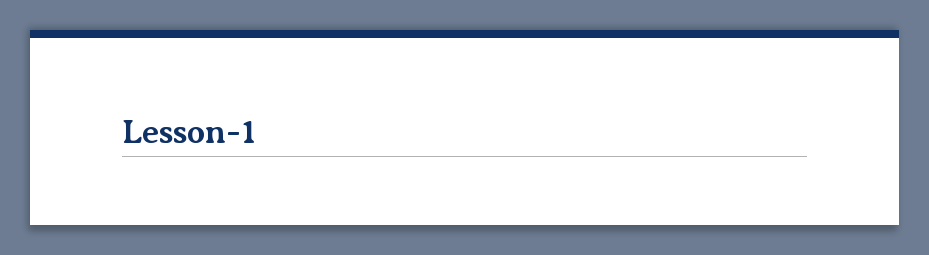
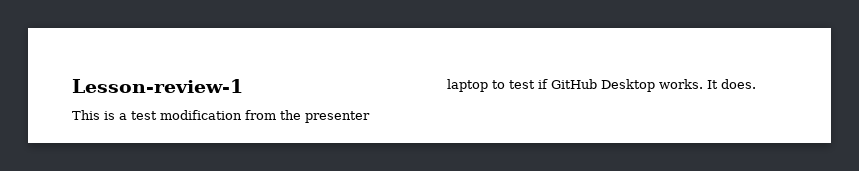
- Lesson-1
+ Lesson-review-1
+ This is a test modification from the presenter laptop to test if GitHub Desktop works. It does.

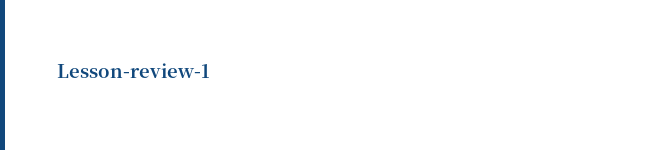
- This is a test modification from the presenter laptop to test if GitHub Desktop works. It does.

